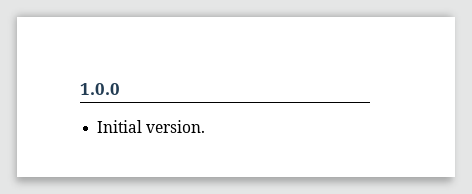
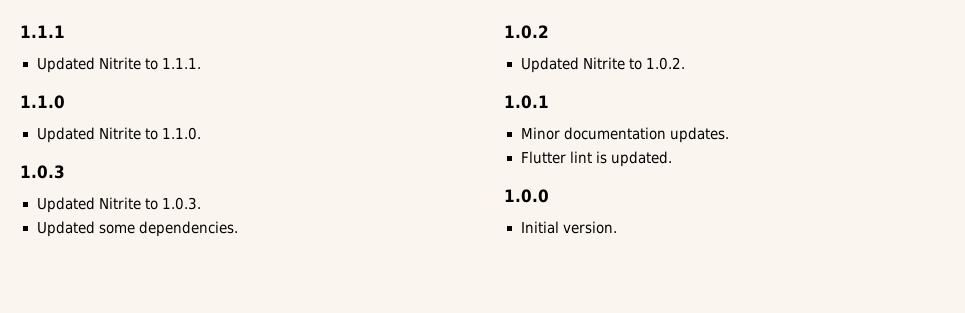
+ 1.1.1
+ Updated Nitrite to 1.1.1.
+ 1.1.0
+ Updated Nitrite to 1.1.0.
+ 1.0.3
+ Updated Nitrite to 1.0.3.
+ Updated some dependencies.
+ 1.0.2
+ Updated Nitrite to 1.0.2.
+ 1.0.1
+ Minor documentation updates.
+ Flutter lint is updated.

